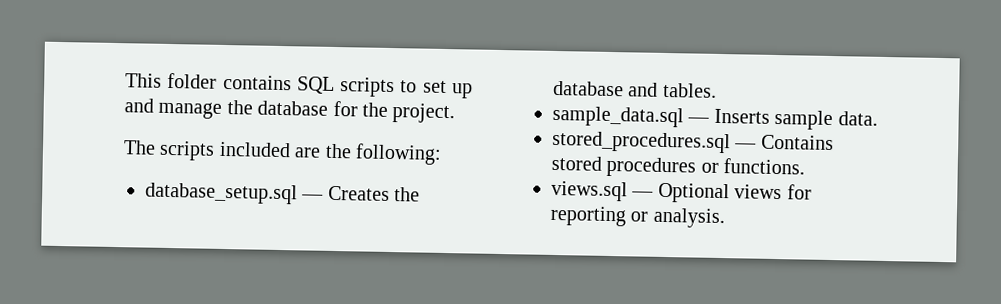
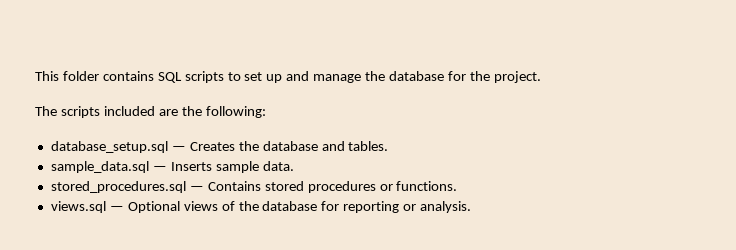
- views.sql — Optional views for reporting or analysis.
+ views.sql — Optional views of the database for reporting or analysis.

